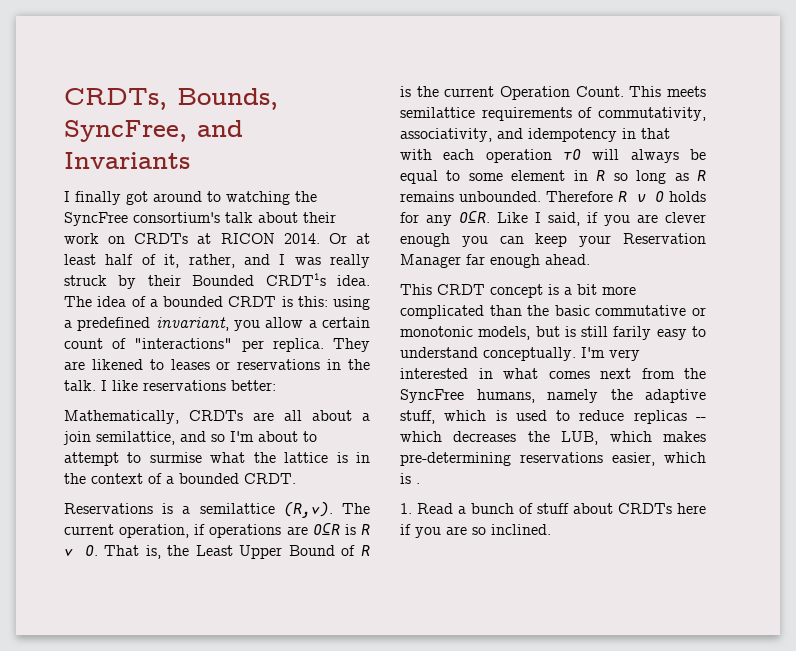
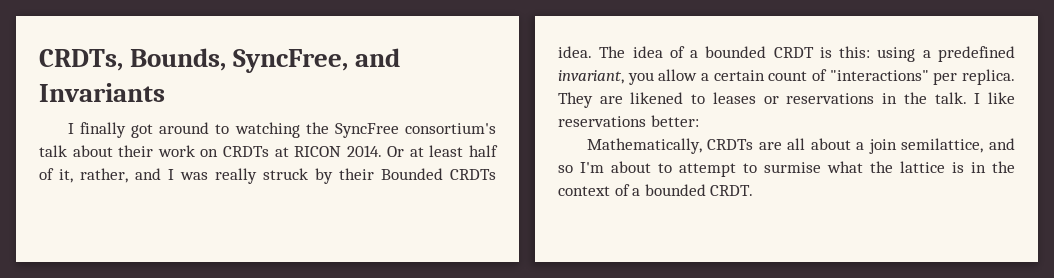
- Or at least half of it, rather, and I was really struck by their Bounded CRDT1s idea.
+ Or at least half of it, rather, and I was really struck by their Bounded CRDTs idea.
- Reservations is a semilattice (R,∨). The current operation, if operations are O⊆R is R ∨ O. That is, the Least Upper Bound of R is the current Operation Count. This meets semilattice requirements of commutativity, associativity, and idempotency in that with each operation ⊤O will always be equal to some element in R so long as R remains unbounded. Therefore R v O holds for any O⊆R. Like I said, if you are clever enough you can keep your Reservation Manager far enough ahead.
- This CRDT concept is a bit more complicated than the basic commutative or monotonic models, but is still farily easy to understand conceptually. I'm very interested in what comes next from the SyncFree humans, namely the adaptive stuff, which is used to reduce replicas -- which decreases the LUB, which makes pre-determining reservations easier, which is .
- 1. Read a bunch of stuff about CRDTs here if you are so inclined.

